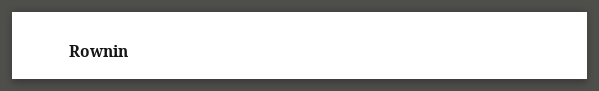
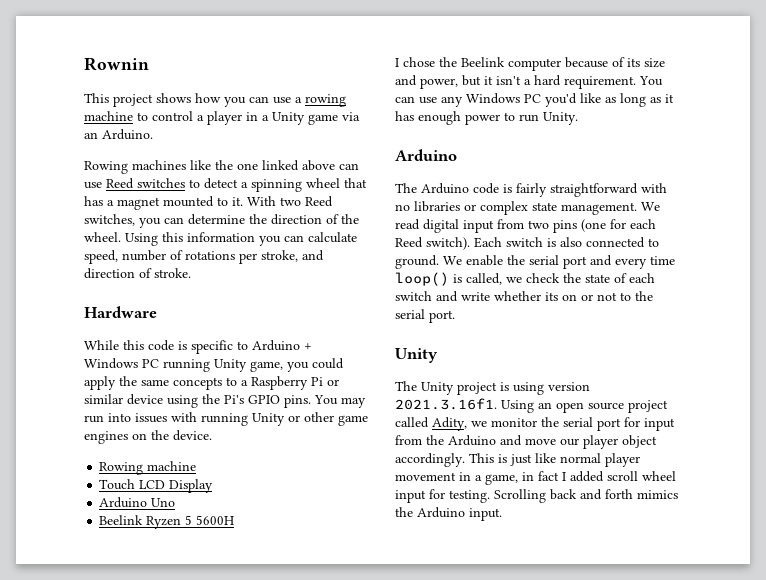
+ This project shows how you can use a rowing machine to control a player in a Unity game via an Arduino.
+ Rowing machines like the one linked above can use Reed switches to detect a spinning wheel that has a magnet mounted to it. With two Reed switches, you can determine the direction of the wheel. Using this information you can calculate speed, number of rotations per stroke, and direction of stroke.
+ Hardware
+ While this code is specific to Arduino + Windows PC running Unity game, you could apply the same concepts to a Raspberry Pi or similar device using the Pi's GPIO pins. You may run into issues with running Unity or other game engines on the device.
+ Rowing machine
+ Touch LCD Display
+ Arduino Uno
+ Beelink Ryzen 5 5600H
+ I chose the Beelink computer because of its size and power, but it isn't a hard requirement. You can use any Windows PC you'd like as long as it has enough power to run Unity.
+ Arduino
+ The Arduino code is fairly straightforward with no libraries or complex state management. We read digital input from two pins (one for each Reed switch). Each switch is also connected to ground. We enable the serial port and every time loop() is called, we check the state of each switch and write whether its on or not to the serial port.
+ Unity
+ The Unity project is using version 2021.3.16f1. Using an open source project called Adity, we monitor the serial port for input from the Arduino and move our player object accordingly. This is just like normal player movement in a game, in fact I added scroll wheel input for testing. Scrolling back and forth mimics the Arduino input.

